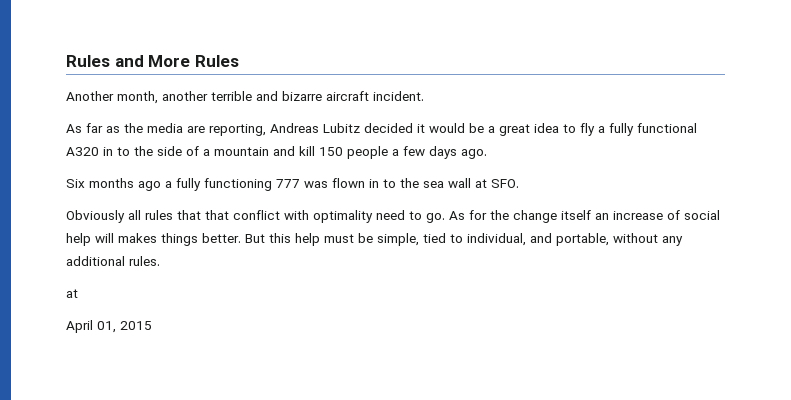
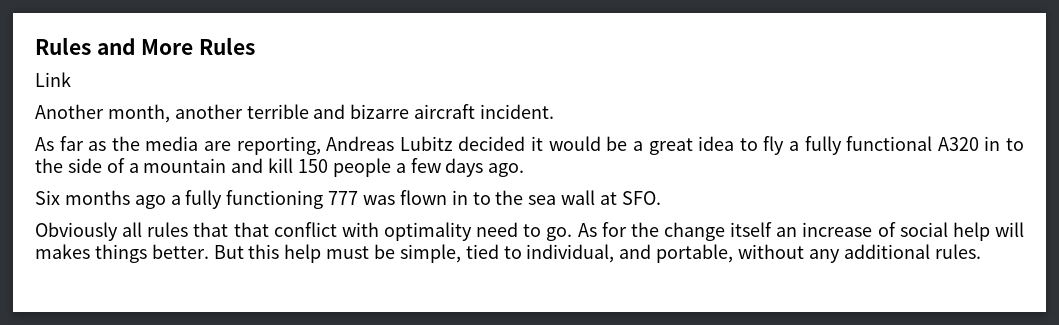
+ Link
  But this help must be simple, tied to individual, and portable, without any additional rules.
- at
- April 01, 2015

